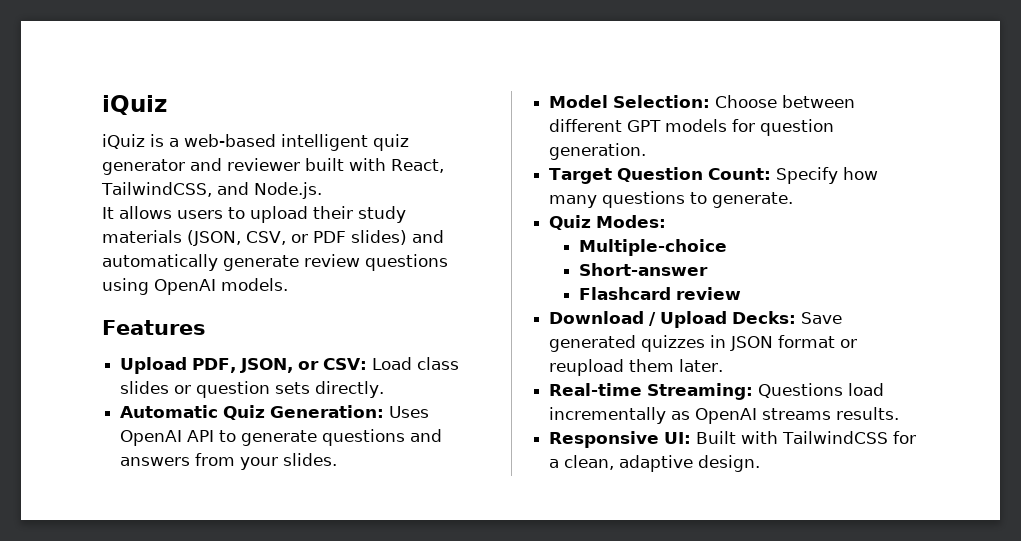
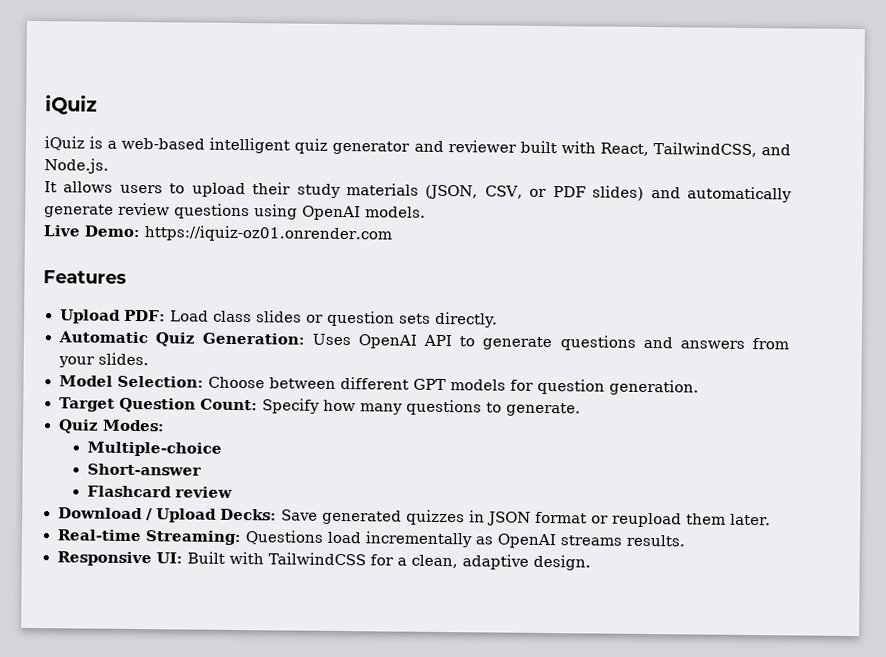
+ Live Demo: https://iquiz-oz01.onrender.com
- Upload PDF, JSON, or CSV: Load class slides or question sets directly.
+ Upload PDF: Load class slides or question sets directly.

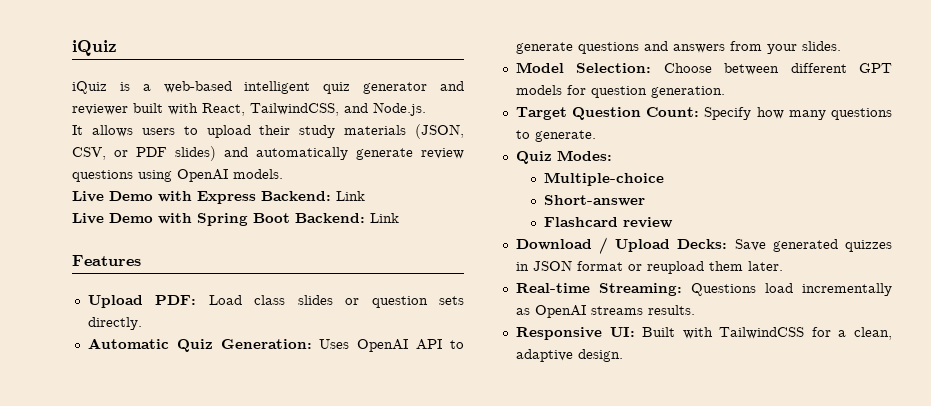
- Live Demo: https://iquiz-oz01.onrender.com
+ Live Demo with Express Backend: Link
+ Live Demo with Spring Boot Backend: Link

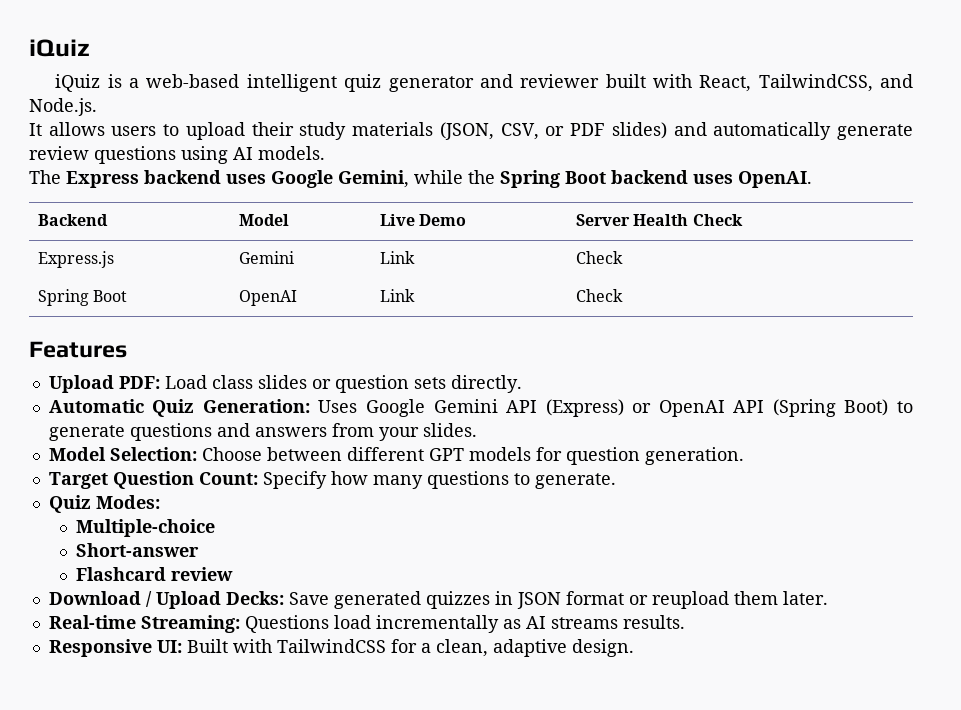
- It allows users to upload their study materials (JSON, CSV, or PDF slides) and automatically generate review questions using OpenAI models.
+ It allows users to upload their study materials (JSON, CSV, or PDF slides) and automatically generate review questions using AI models.
- Live Demo with Express Backend: Link
- Live Demo with Spring Boot Backend: Link
+ The Express backend uses Google Gemini, while the Spring Boot backend uses OpenAI.
+ Backend | Model | Live Demo | Server Health Check
+ Express.js | Gemini | Link | Check
+ Spring Boot | OpenAI | Link | Check
- Automatic Quiz Generation: Uses OpenAI API to generate questions and answers from your slides.
+ Automatic Quiz Generation: Uses Google Gemini API (Express) or OpenAI API (Spring Boot) to generate questions and answers from your slides.
- Real-time Streaming: Questions load incrementally as OpenAI streams results.
+ Real-time Streaming: Questions load incrementally as AI streams results.

